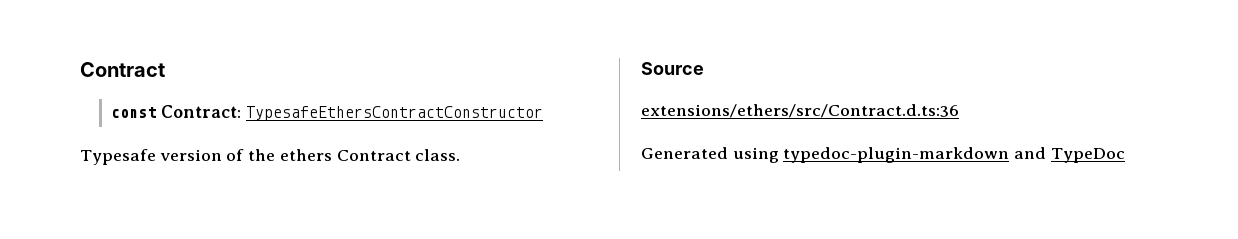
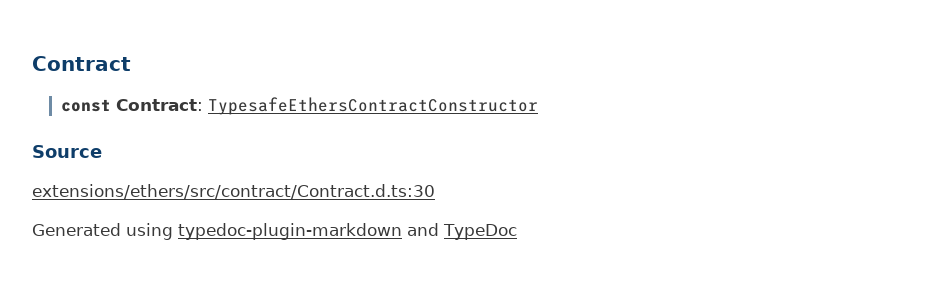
- Typesafe version of the ethers Contract class.
- extensions/ethers/src/Contract.d.ts:36
+ extensions/ethers/src/contract/Contract.d.ts:30

